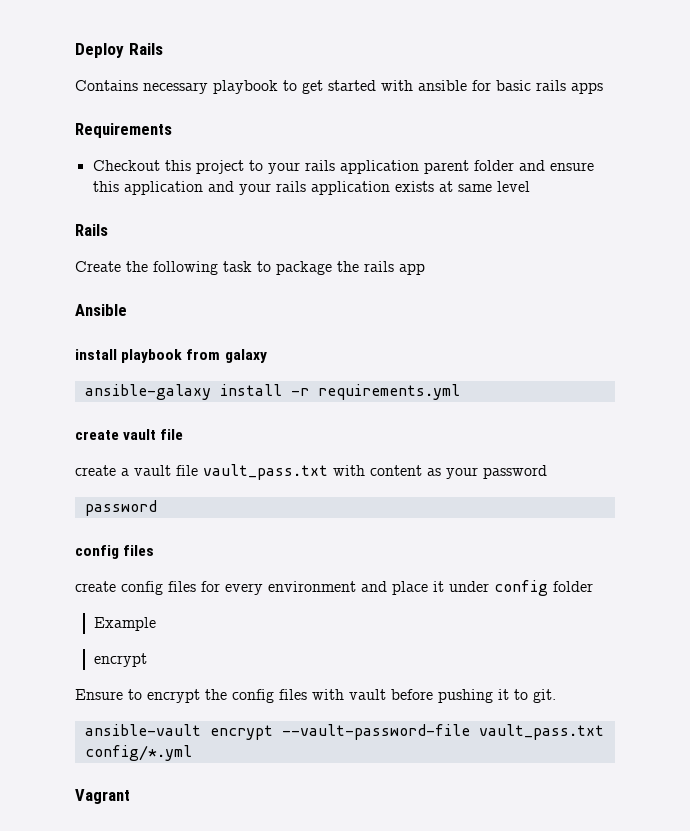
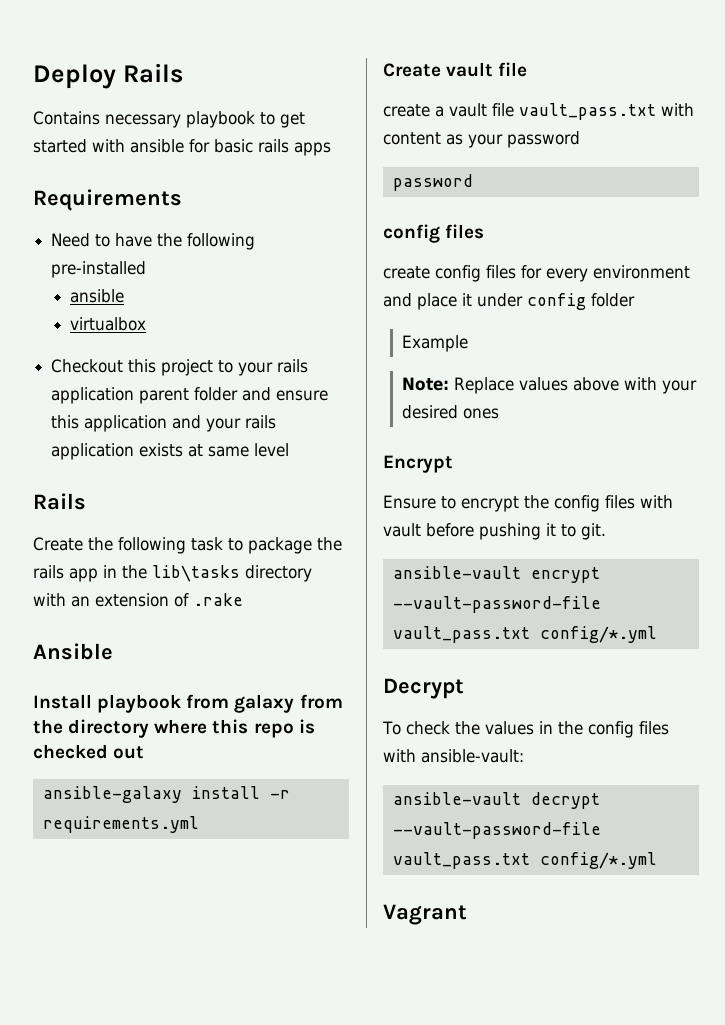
+ Need to have the following pre-installed
+ ansible
+ virtualbox
- Create the following task to package the rails app
+ Create the following task to package the rails app in the lib\tasks directory with an extension of .rake
- install playbook from galaxy
+ Install playbook from galaxy from the directory where this repo is checked out
- create vault file
+ Create vault file
  Example
- encrypt
+ Note: Replace values above with your desired ones
+ Encrypt
+ Decrypt
+ To check the values in the config files with ansible-vault:
+ ansible-vault decrypt --vault-password-file vault_pass.txt config/*.yml

